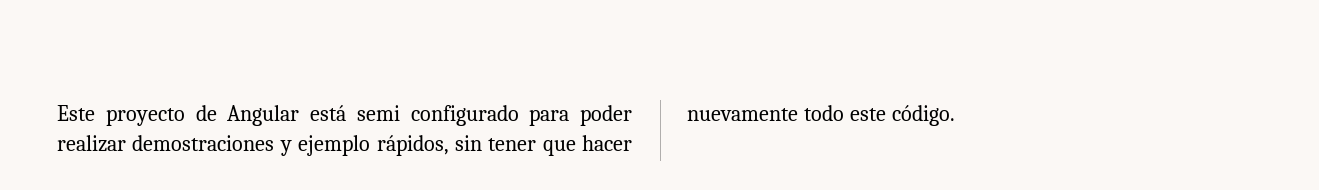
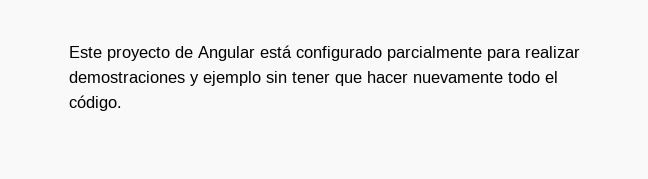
- Este proyecto de Angular está semi configurado para poder realizar demostraciones y ejemplo rápidos, sin tener que hacer nuevamente todo este código.
+ Este proyecto de Angular está configurado parcialmente para realizar demostraciones y ejemplo sin tener que hacer nuevamente todo el código.

